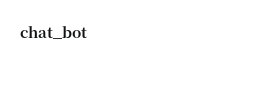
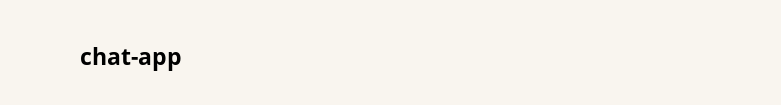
- chat_bot
+ chat-app

